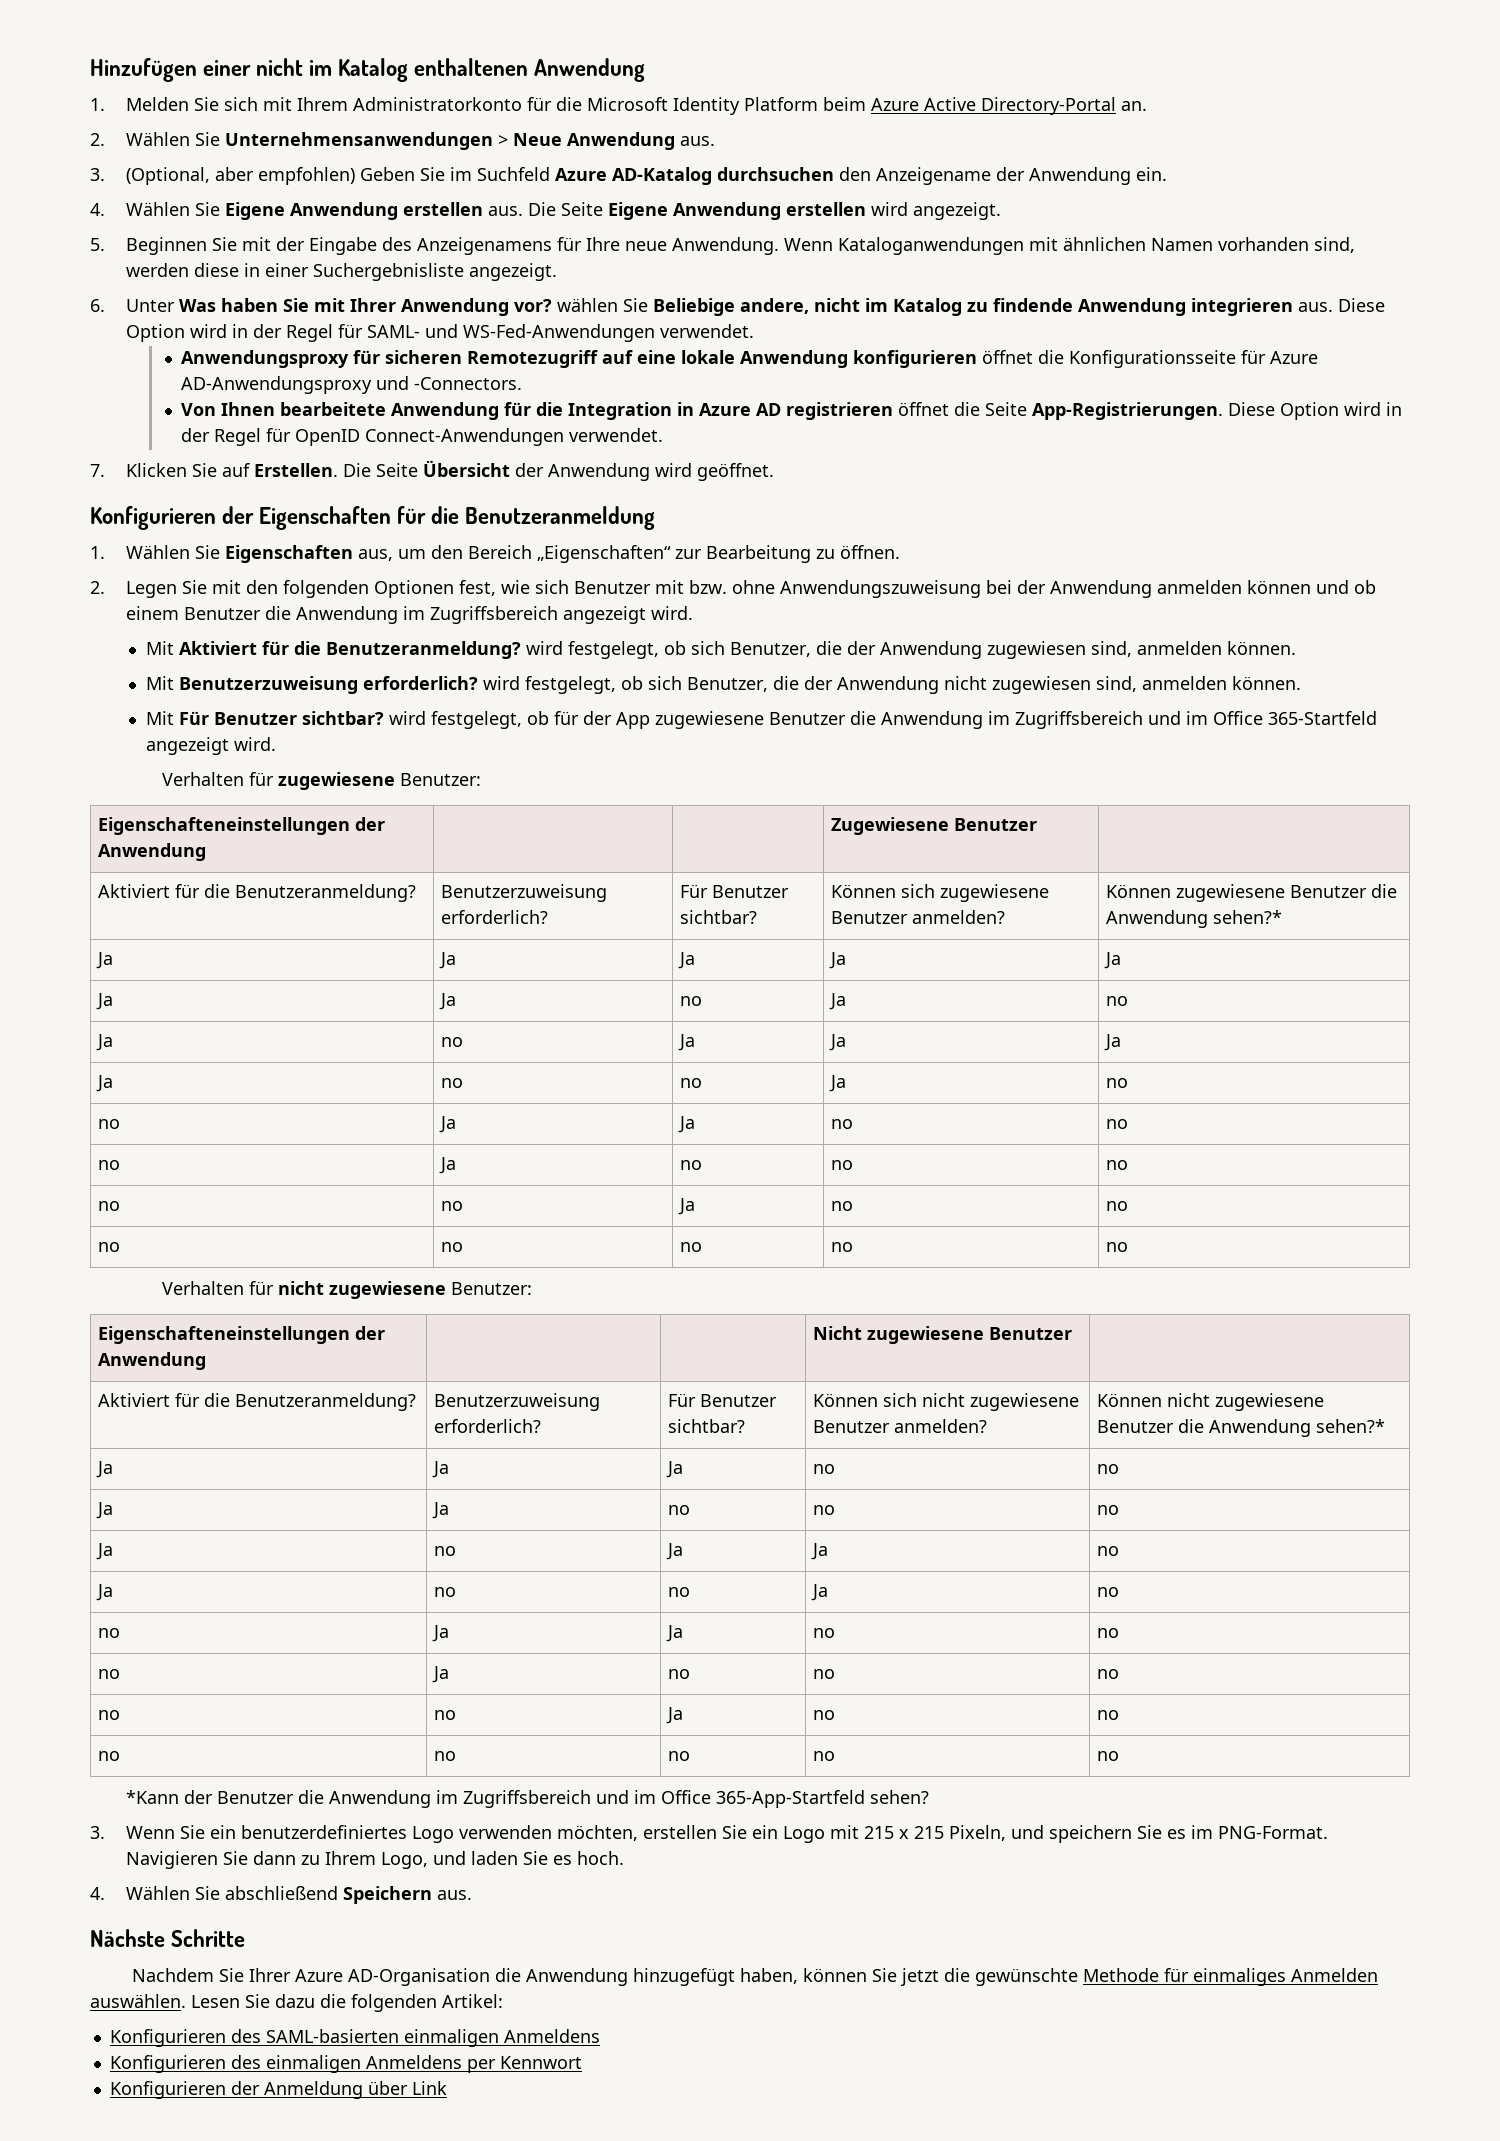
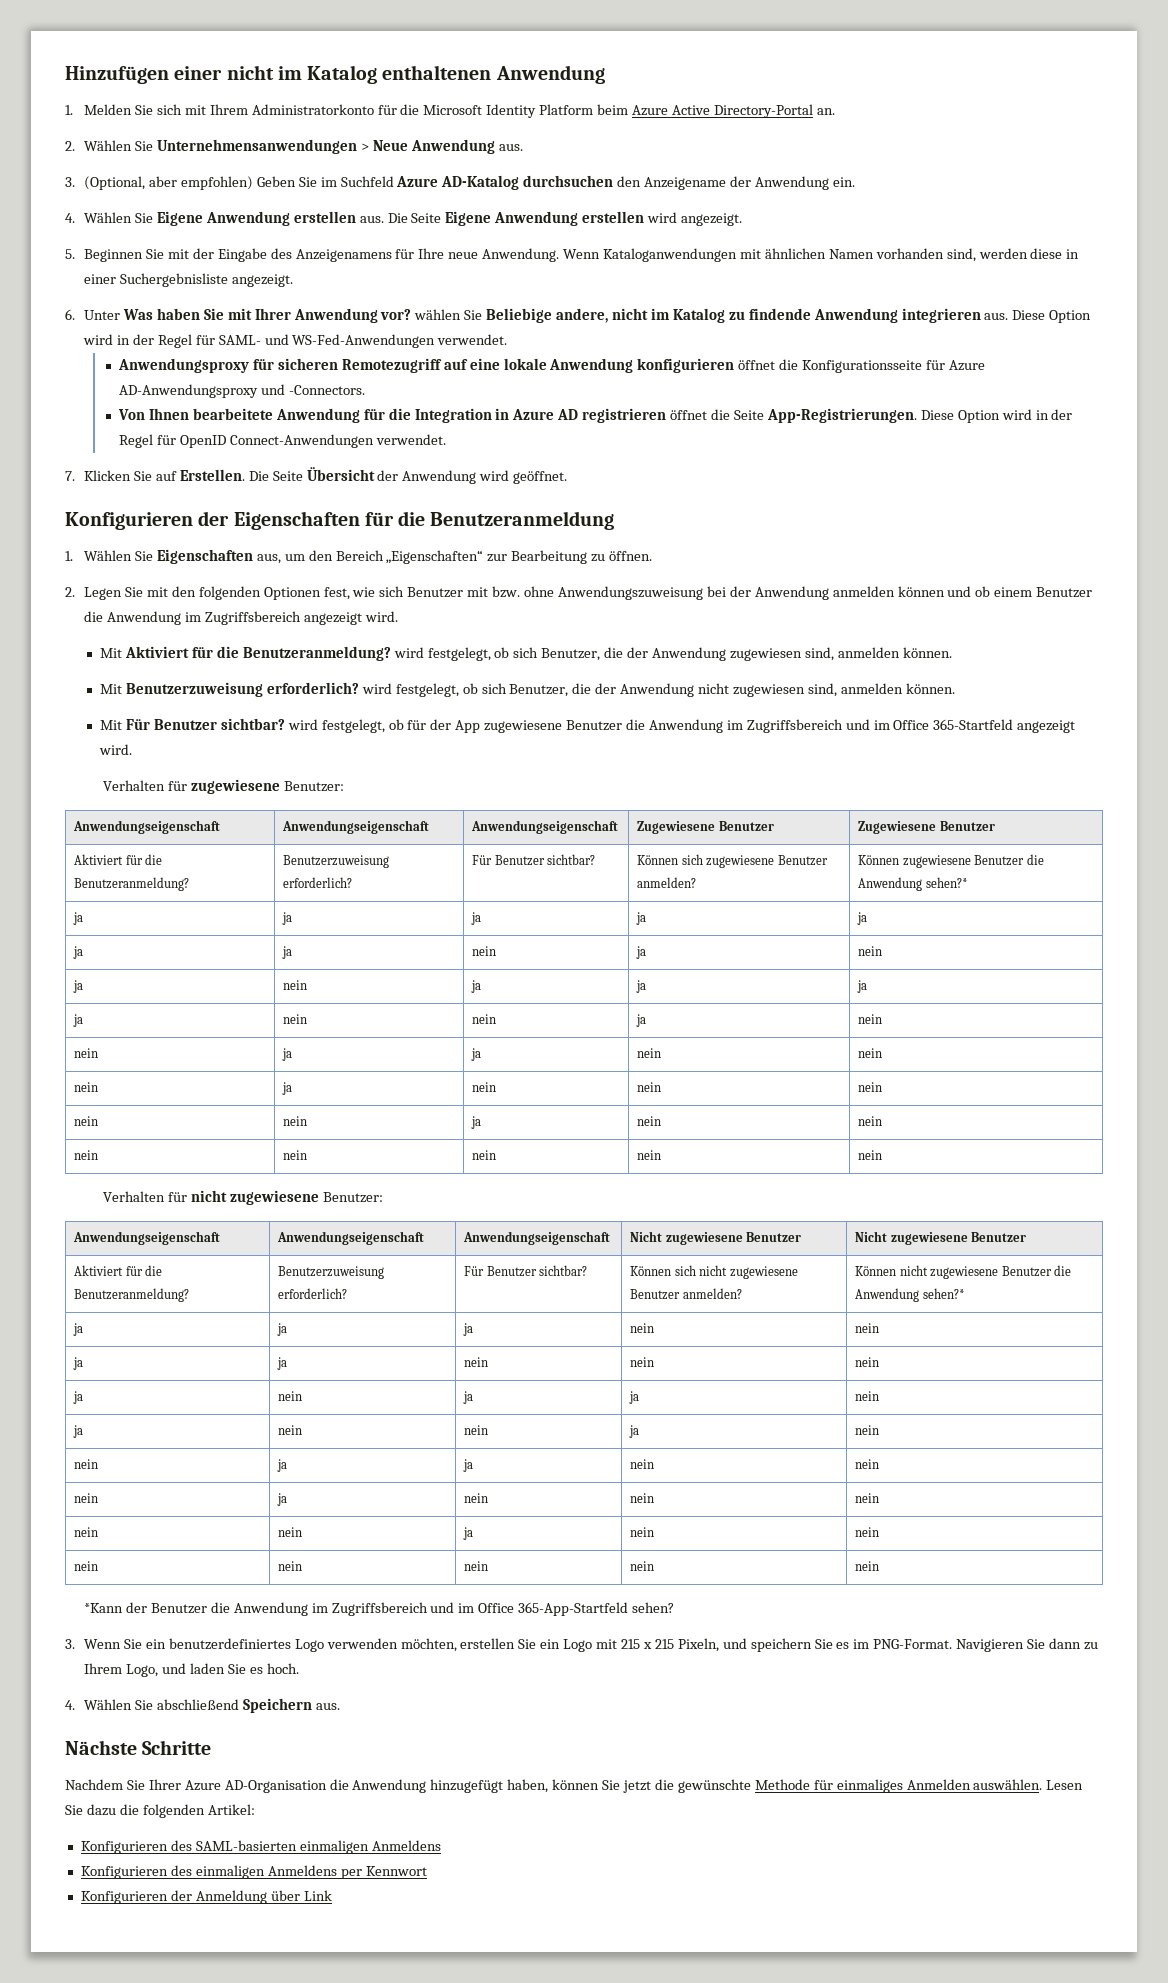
- Eigenschafteneinstellungen der Anwendung | | | Zugewiesene Benutzer |
+ Anwendungseigenschaft | Anwendungseigenschaft | Anwendungseigenschaft | Zugewiesene Benutzer | Zugewiesene Benutzer
- Ja | Ja | Ja | Ja | Ja
- Ja | Ja | no | Ja | no
- Ja | no | Ja | Ja | Ja
- Ja | no | no | Ja | no
- no | Ja | Ja | no | no
- no | Ja | no | no | no
- no | no | Ja | no | no
- no | no | no | no | no
+ ja | ja | ja | ja | ja
+ ja | ja | nein | ja | nein
+ ja | nein | ja | ja | ja
+ ja | nein | nein | ja | nein
+ nein | ja | ja | nein | nein
+ nein | ja | nein | nein | nein
+ nein | nein | ja | nein | nein
+ nein | nein | nein | nein | nein
- Eigenschafteneinstellungen der Anwendung | | | Nicht zugewiesene Benutzer |
+ Anwendungseigenschaft | Anwendungseigenschaft | Anwendungseigenschaft | Nicht zugewiesene Benutzer | Nicht zugewiesene Benutzer
- Ja | Ja | Ja | no | no
- Ja | Ja | no | no | no
- Ja | no | Ja | Ja | no
- Ja | no | no | Ja | no
- no | Ja | Ja | no | no
- no | Ja | no | no | no
- no | no | Ja | no | no
- no | no | no | no | no
+ ja | ja | ja | nein | nein
+ ja | ja | nein | nein | nein
+ ja | nein | ja | ja | nein
+ ja | nein | nein | ja | nein
+ nein | ja | ja | nein | nein
+ nein | ja | nein | nein | nein
+ nein | nein | ja | nein | nein
+ nein | nein | nein | nein | nein

